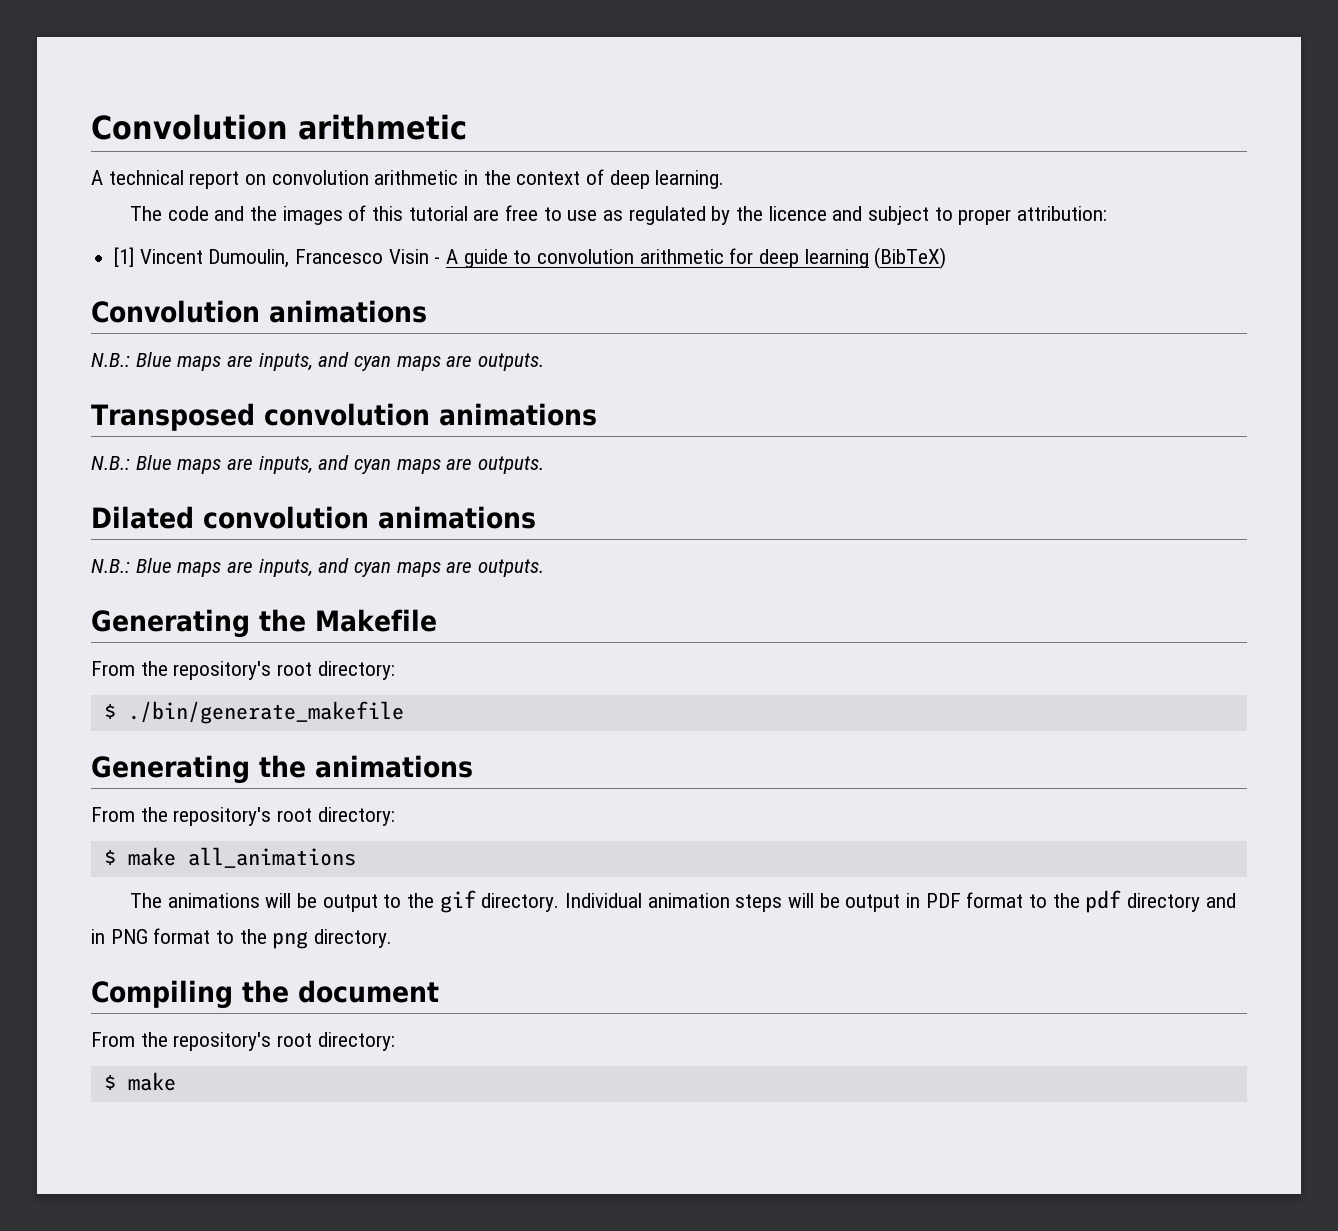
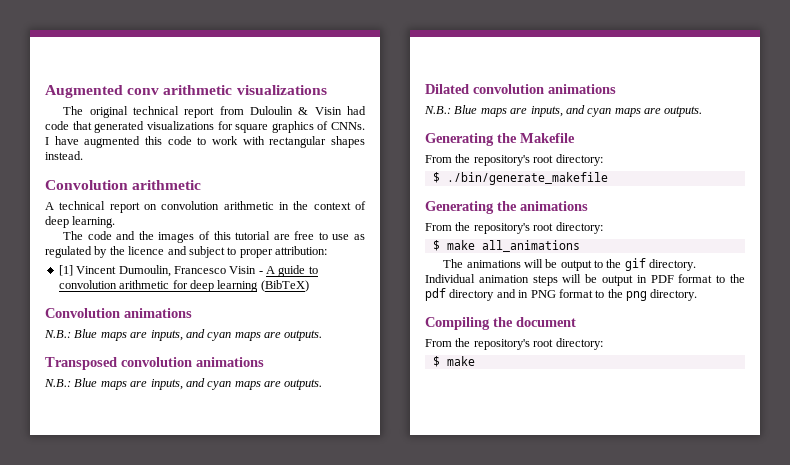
+ Augmented conv arithmetic visualizations
+ The original technical report from Duloulin & Visin had code that generated visualizations for square graphics of CNNs. I have augmented this code to work with rectangular shapes instead.

